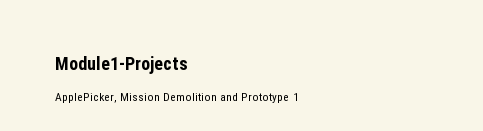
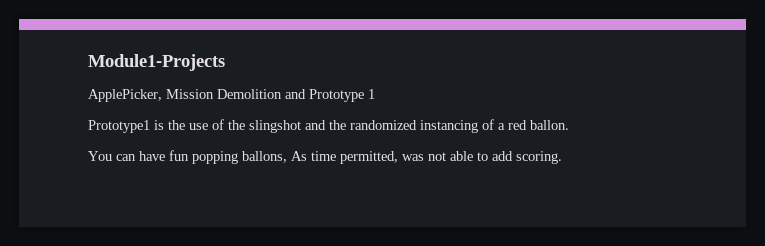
+ Prototype1 is the use of the slingshot and the randomized instancing of a red ballon.
+ You can have fun popping ballons, As time permitted, was not able to add scoring.

